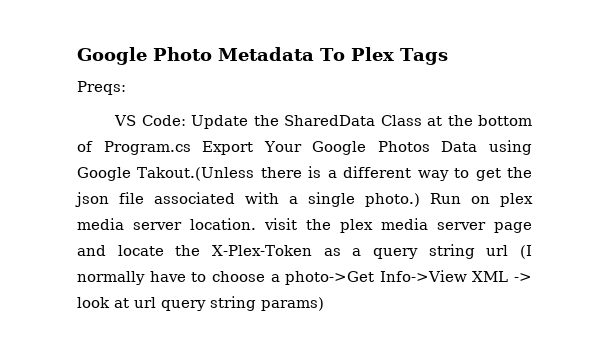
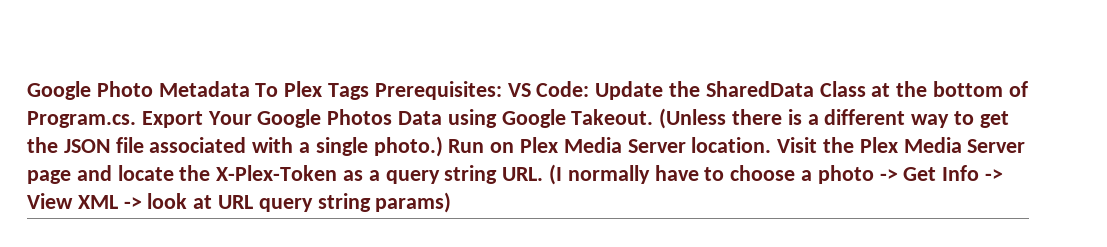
- Google Photo Metadata To Plex Tags
- Preqs:
- VS Code: Update the SharedData Class at the bottom of Program.cs Export Your Google Photos Data using Google Takout.(Unless there is a different way to get the json file associated with a single photo.)
+ Google Photo Metadata To Plex Tags Prerequisites: VS Code: Update the SharedData Class at the bottom of Program.cs. Export Your Google Photos Data using Google Takeout. (Unless there is a different way to get the JSON file associated with a single photo.)
- Run on plex media server location. visit the plex media server page and locate the X-Plex-Token as a query string url (I normally have to choose a photo->Get Info->View XML -> look at url query string params)
+ Run on Plex Media Server location. Visit the Plex Media Server page and locate the X-Plex-Token as a query string URL. (I normally have to choose a photo -> Get Info -> View XML -> look at URL query string params)

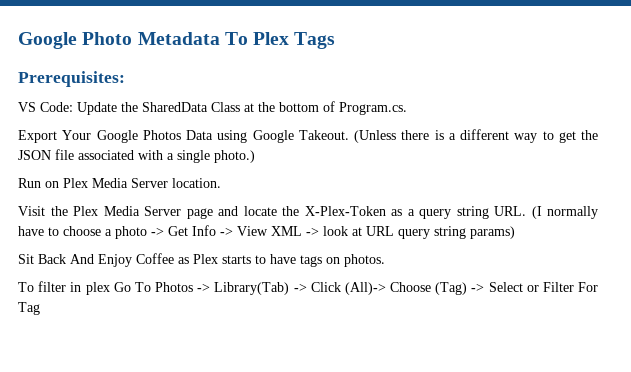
- Google Photo Metadata To Plex Tags Prerequisites: VS Code: Update the SharedData Class at the bottom of Program.cs. Export Your Google Photos Data using Google Takeout.
+ Google Photo Metadata To Plex Tags
+ Prerequisites:
+ VS Code: Update the SharedData Class at the bottom of Program.cs.
+ Export Your Google Photos Data using Google Takeout.
- (Unless there is a different way to get the JSON file associated with a single photo.) Run on Plex Media Server location. Visit the Plex Media Server page and locate the X-Plex-Token as a query string URL. (I normally have to choose a photo -> Get Info -> View XML -> look at URL query string params)
+ (Unless there is a different way to get the JSON file associated with a single photo.)
+ Run on Plex Media Server location.
+ Visit the Plex Media Server page and locate the X-Plex-Token as a query string URL. (I normally have to choose a photo -> Get Info -> View XML -> look at URL query string params)
+ Sit Back And Enjoy Coffee as Plex starts to have tags on photos.
+ To filter in plex Go To Photos -> Library(Tab) -> Click (All)-> Choose (Tag) -> Select or Filter For Tag

